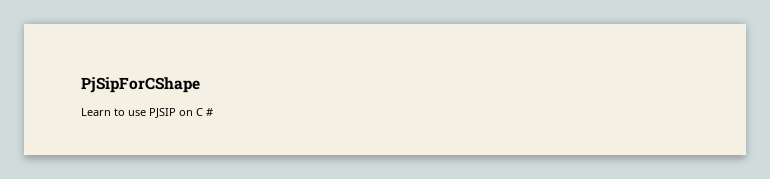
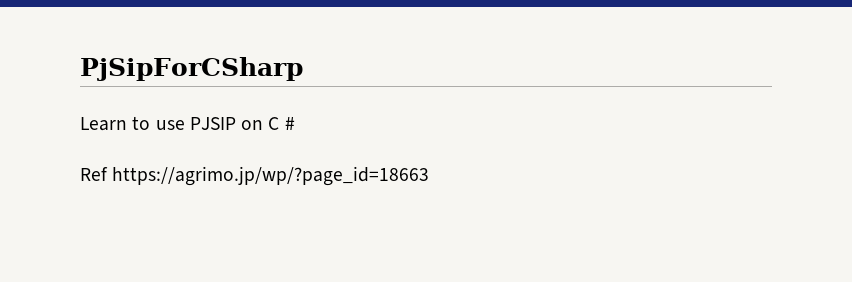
- PjSipForCShape
+ PjSipForCSharp
+ Ref https://agrimo.jp/wp/?page_id=18663

